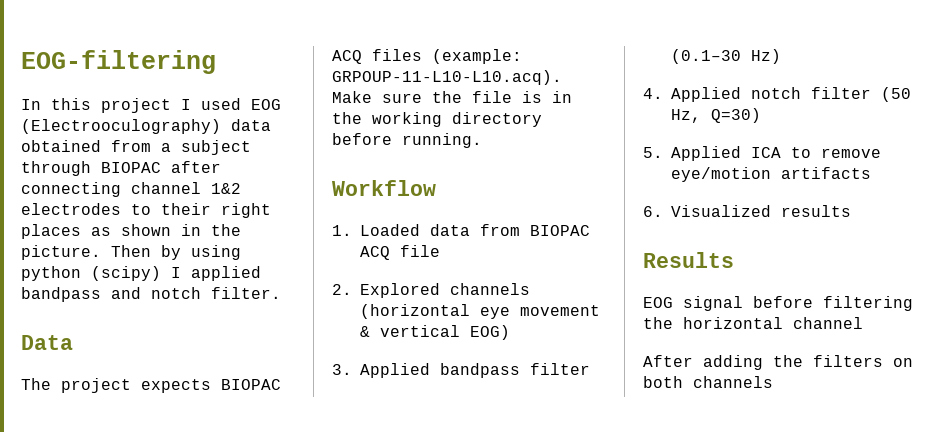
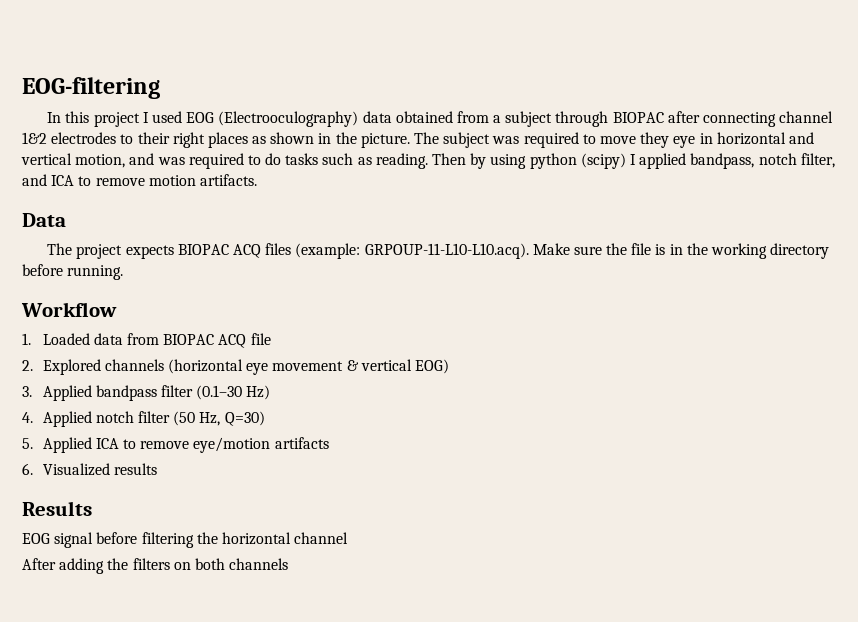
+ The subject was required to move they eye in horizontal and vertical motion, and was required to do tasks such as reading.
- Then by using python (scipy) I applied bandpass and notch filter.
+ Then by using python (scipy) I applied bandpass, notch filter, and ICA to remove motion artifacts.

